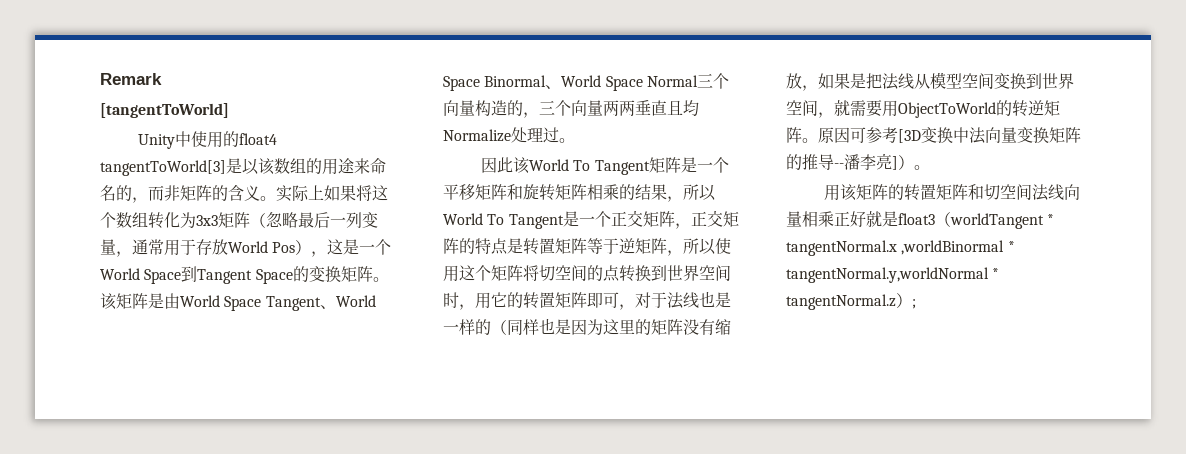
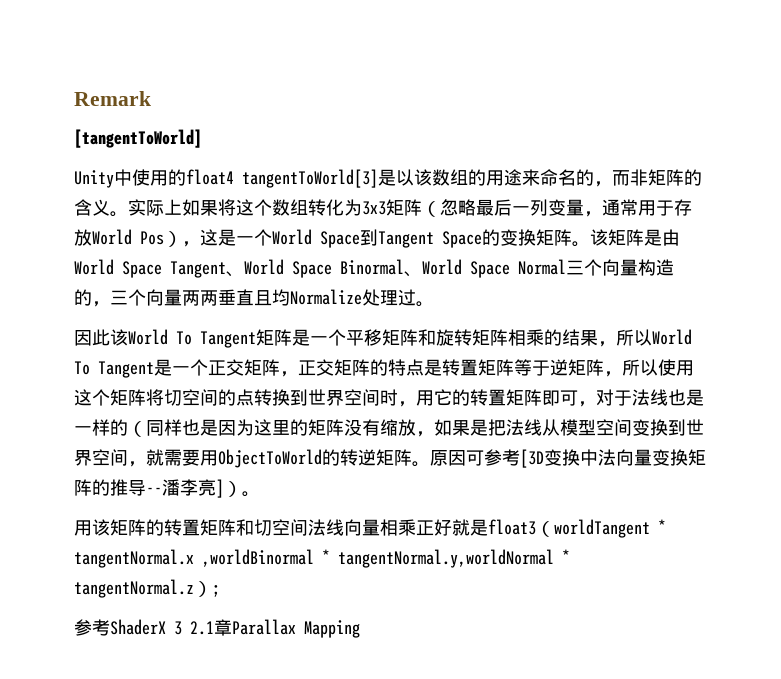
+ 参考ShaderX 3 2.1章Parallax Mapping

